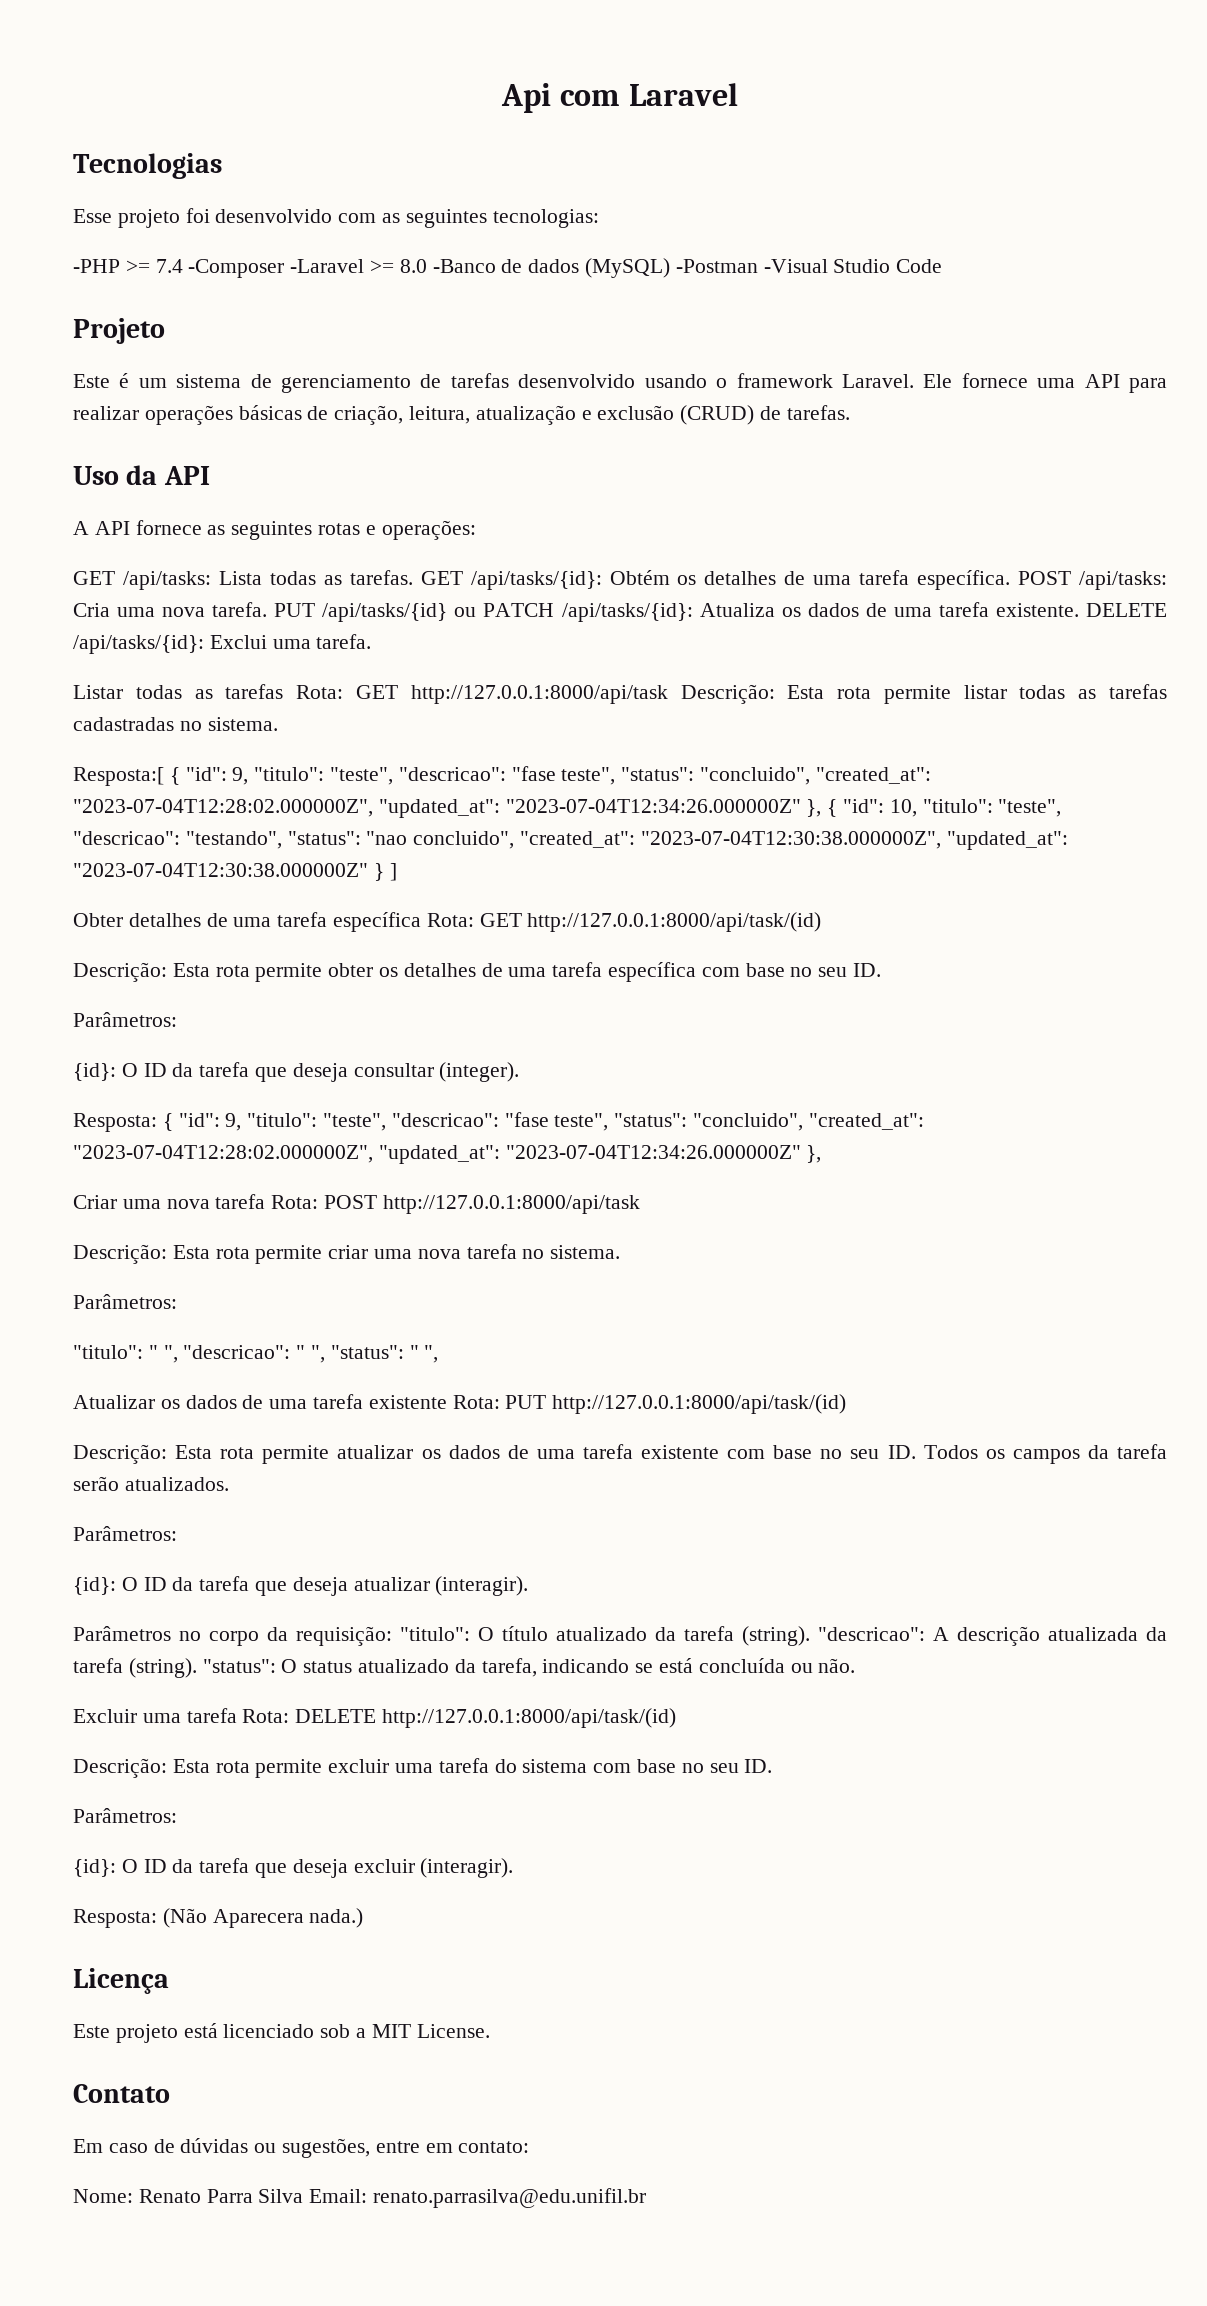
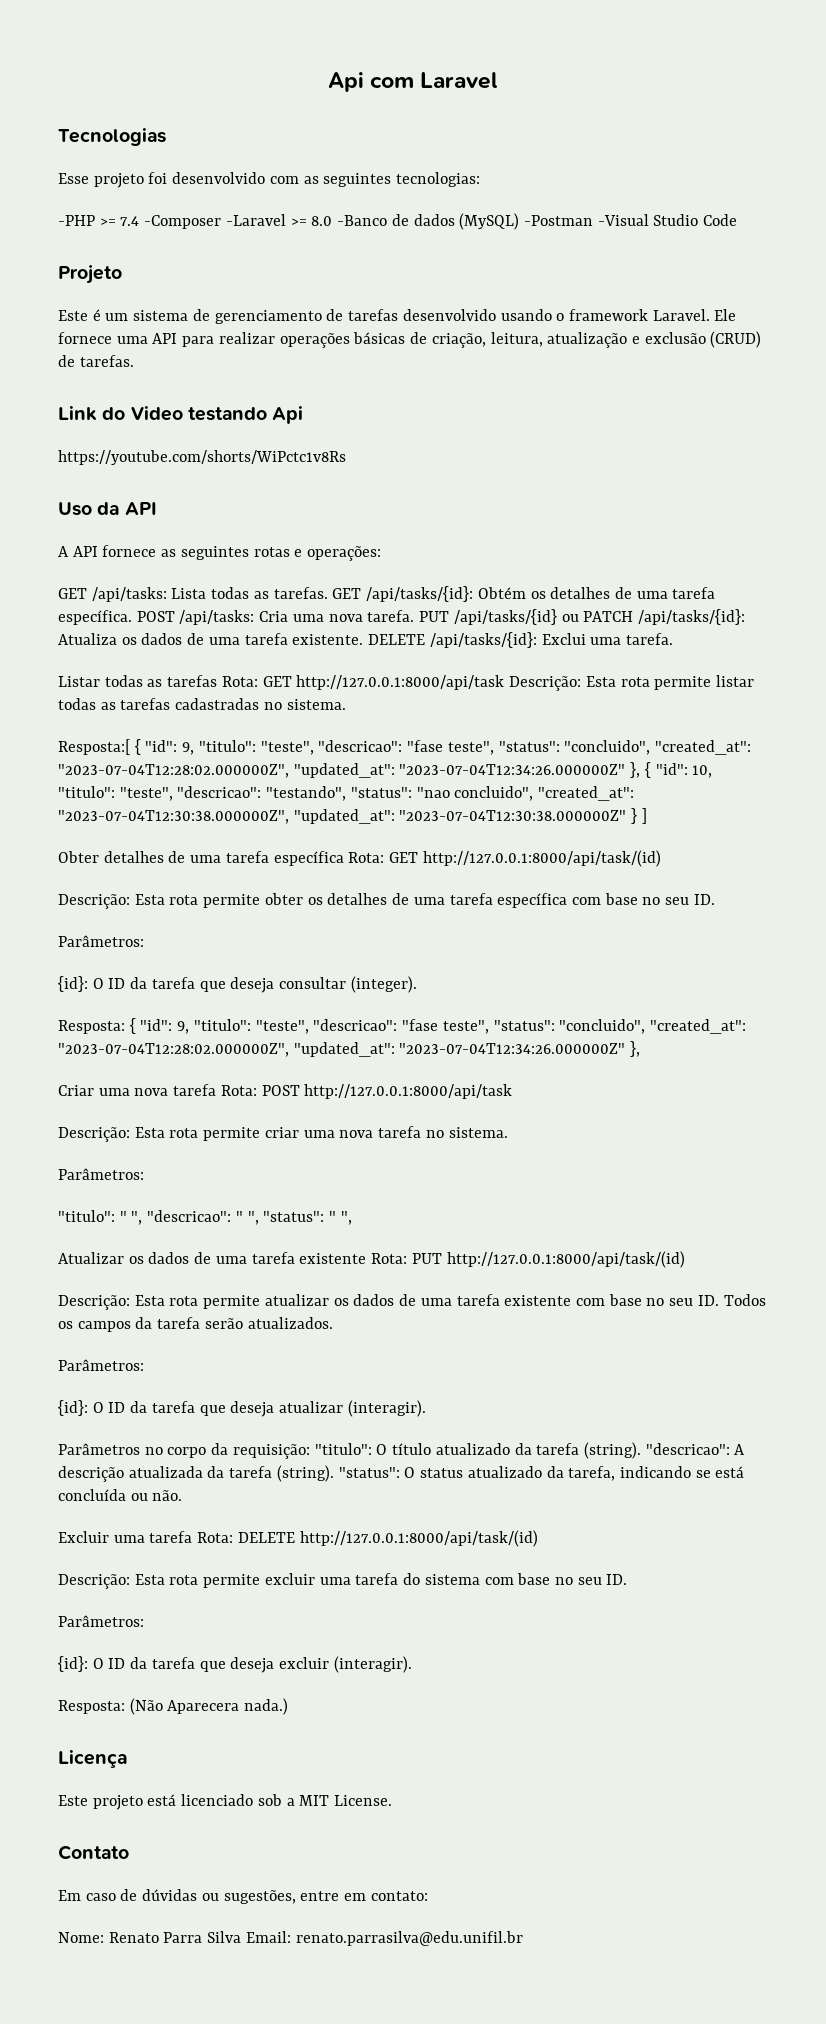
+ Link do Video testando Api
+ https://youtube.com/shorts/WiPctc1v8Rs

